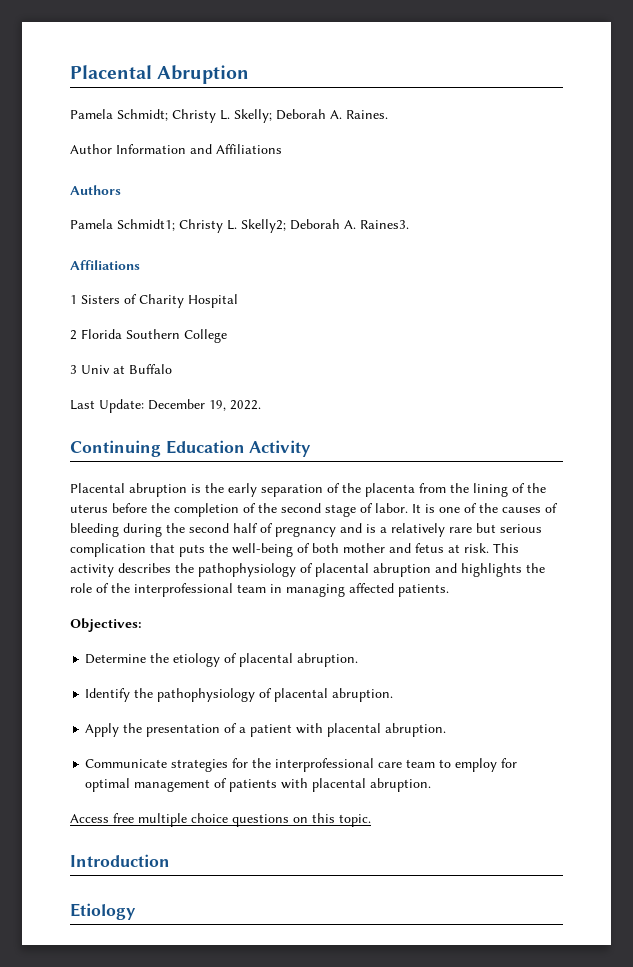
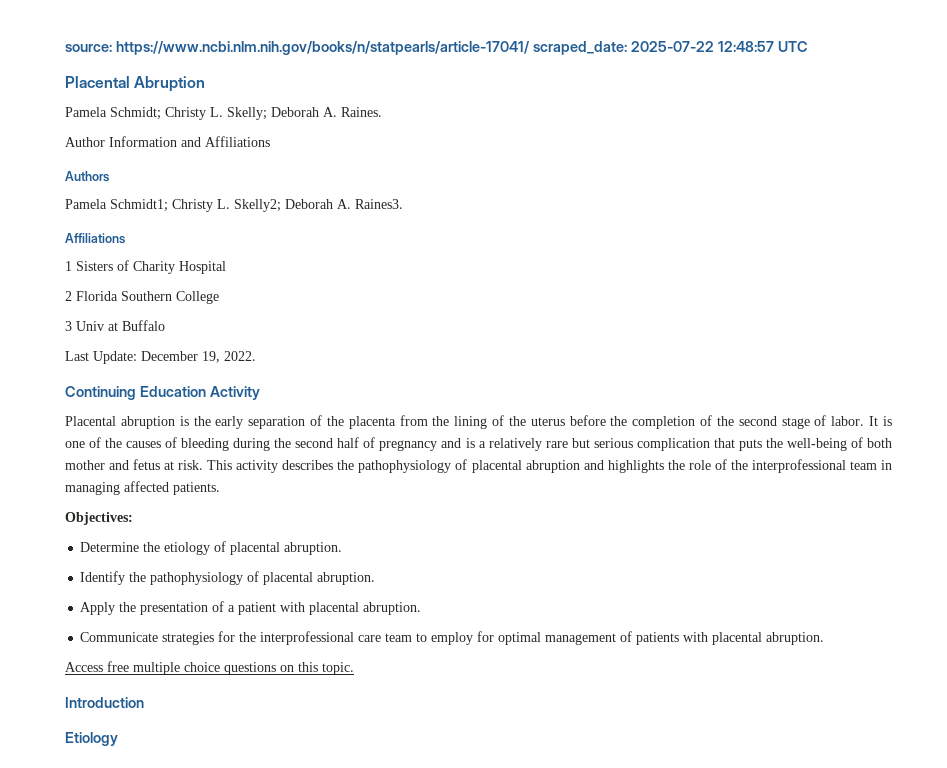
+ source: https://www.ncbi.nlm.nih.gov/books/n/statpearls/article-17041/ scraped_date: 2025-07-22 12:48:57 UTC

